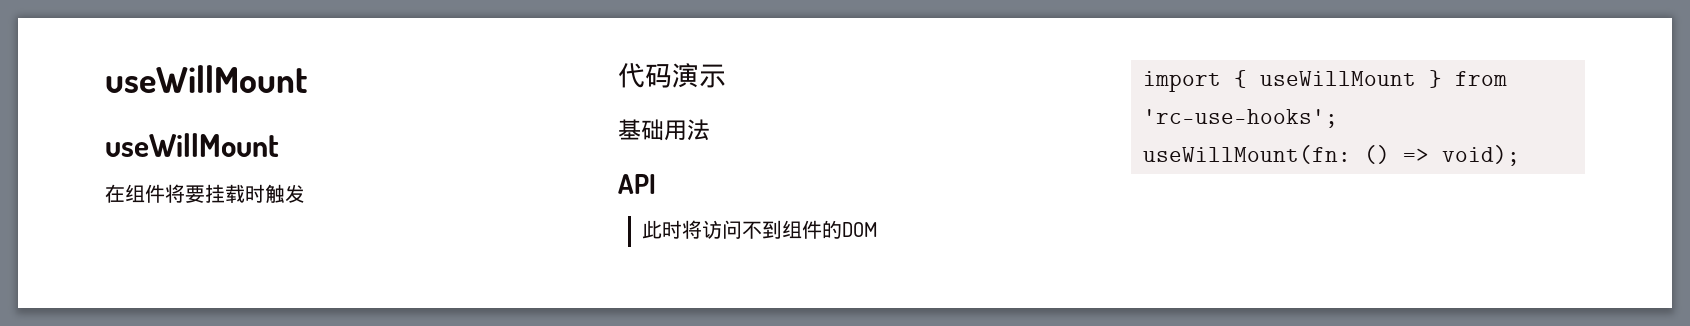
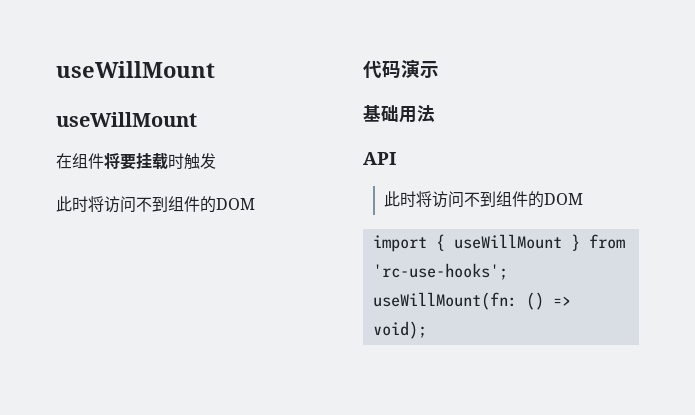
  在组件将要挂载时触发
+ 此时将访问不到组件的DOM

